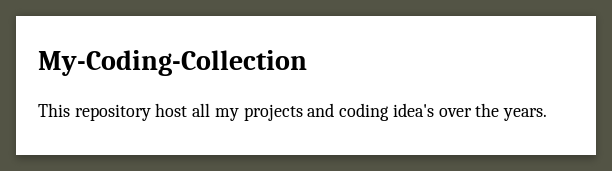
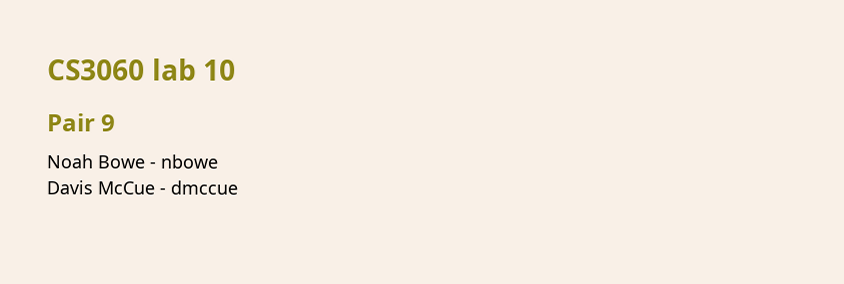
- My-Coding-Collection
- This repository host all my projects and coding idea's over the years.
+ CS3060 lab 10
+ Pair 9
+ Noah Bowe - nbowe
+ Davis McCue - dmccue

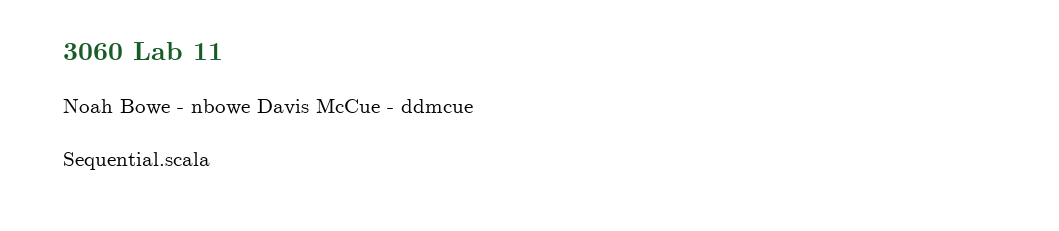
- CS3060 lab 10
- Pair 9
+ 3060 Lab 11
- Noah Bowe - nbowe
- Davis McCue - dmccue
+ Noah Bowe - nbowe Davis McCue - ddmcue
+ Sequential.scala

